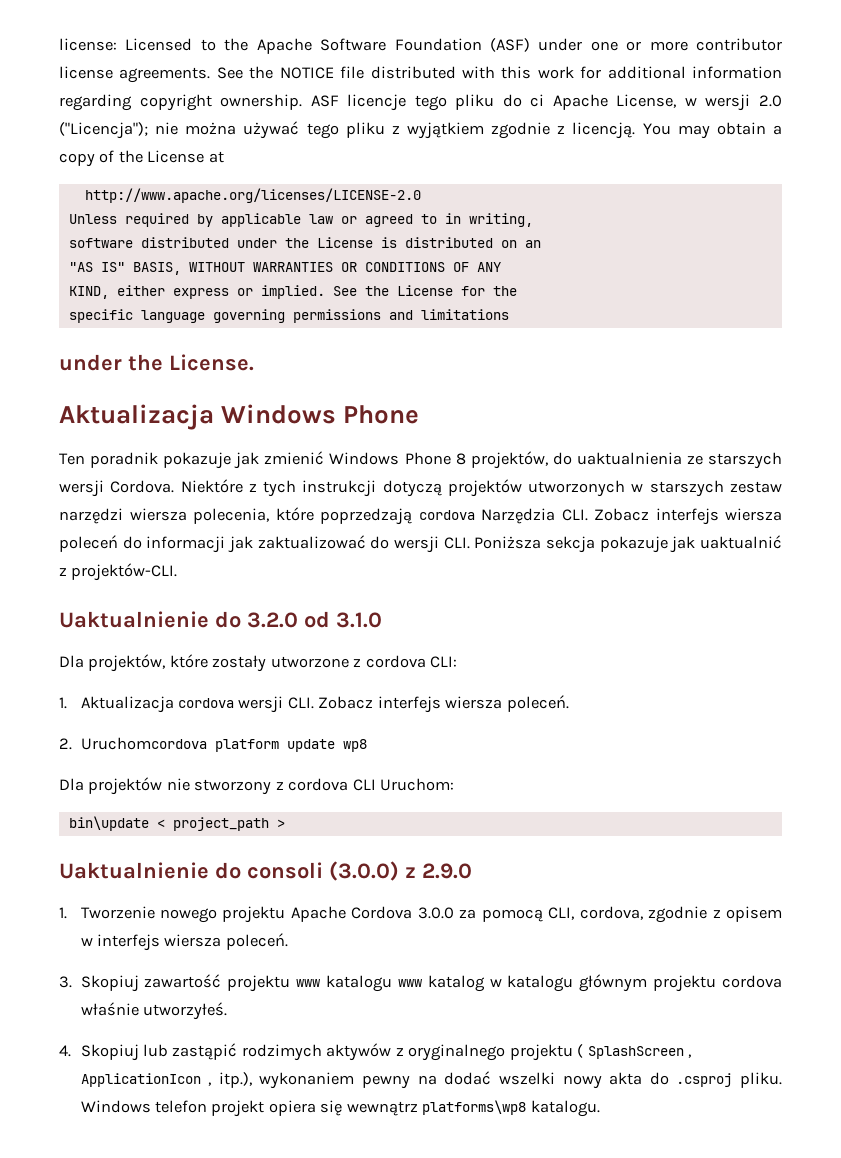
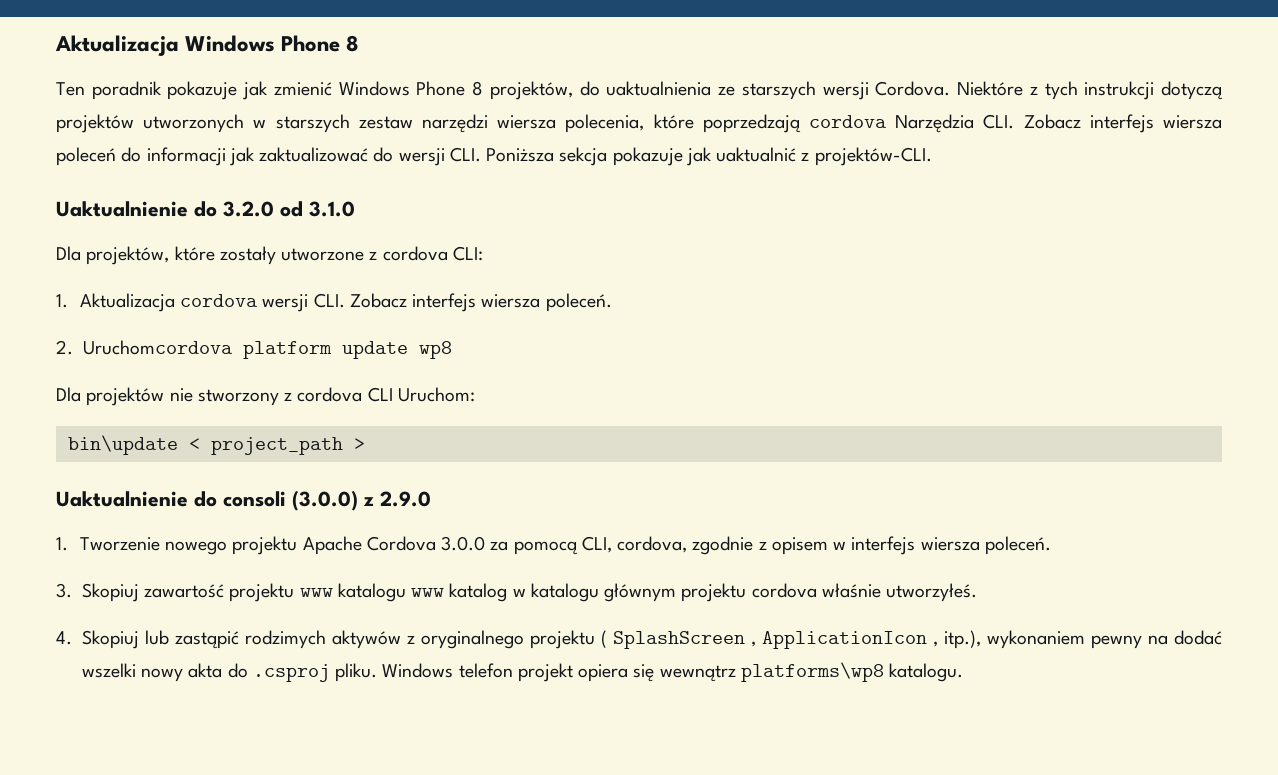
- license: Licensed to the Apache Software Foundation (ASF) under one or more contributor license agreements. See the NOTICE file distributed with this work for additional information regarding copyright ownership. ASF licencje tego pliku do ci Apache License, w wersji 2.0 ("Licencja"); nie można używać tego pliku z wyjątkiem zgodnie z licencją. You may obtain a copy of the License at
- http://www.apache.org/licenses/LICENSE-2.0
- Unless required by applicable law or agreed to in writing,
- software distributed under the License is distributed on an
- "AS IS" BASIS, WITHOUT WARRANTIES OR CONDITIONS OF ANY
- KIND, either express or implied. See the License for the
- specific language governing permissions and limitations
- under the License.
- Aktualizacja Windows Phone
+ Aktualizacja Windows Phone 8

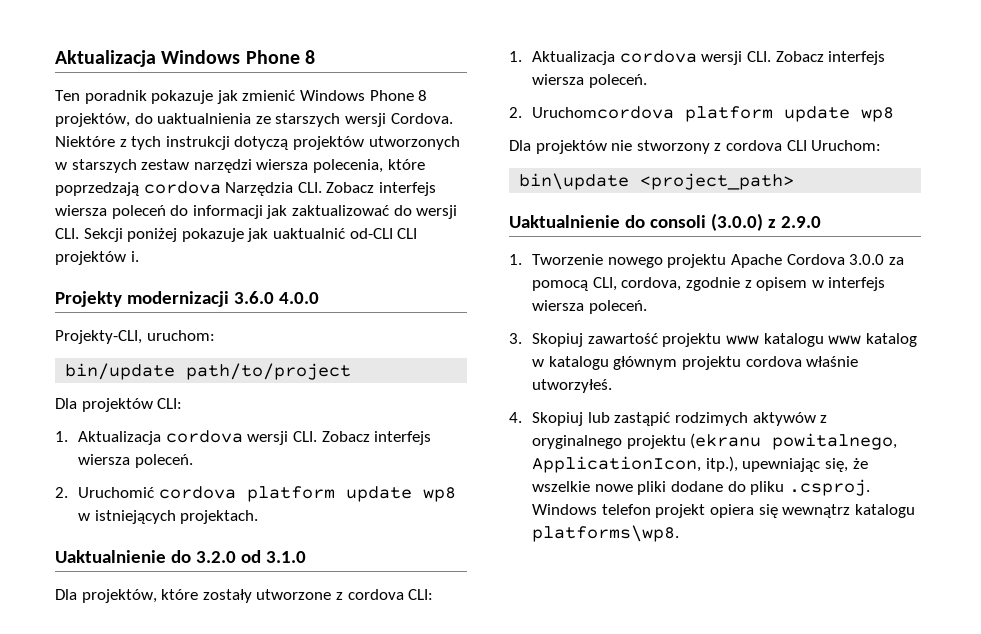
- Niektóre z tych instrukcji dotyczą projektów utworzonych w starszych zestaw narzędzi wiersza polecenia, które poprzedzają cordova Narzędzia CLI. Zobacz interfejs wiersza poleceń do informacji jak zaktualizować do wersji CLI. Poniższa sekcja pokazuje jak uaktualnić z projektów-CLI.
+ Niektóre z tych instrukcji dotyczą projektów utworzonych w starszych zestaw narzędzi wiersza polecenia, które poprzedzają cordova Narzędzia CLI. Zobacz interfejs wiersza poleceń do informacji jak zaktualizować do wersji CLI. Sekcji poniżej pokazuje jak uaktualnić od-CLI CLI projektów i.
+ Projekty modernizacji 3.6.0 4.0.0
+ Projekty-CLI, uruchom:
+ bin/update path/to/project
+ Dla projektów CLI:
+ 1. Aktualizacja cordova wersji CLI. Zobacz interfejs wiersza poleceń.
+ 2. Uruchomić cordova platform update wp8 w istniejących projektach.
- bin\update < project_path >
+ bin\update <project_path>
- 4. Skopiuj lub zastąpić rodzimych aktywów z oryginalnego projektu ( SplashScreen , ApplicationIcon , itp.), wykonaniem pewny na dodać wszelki nowy akta do .csproj pliku. Windows telefon projekt opiera się wewnątrz platforms\wp8 katalogu.
+ 4. Skopiuj lub zastąpić rodzimych aktywów z oryginalnego projektu (ekranu powitalnego, ApplicationIcon, itp.), upewniając się, że wszelkie nowe pliki dodane do pliku .csproj. Windows telefon projekt opiera się wewnątrz katalogu platforms\wp8.

